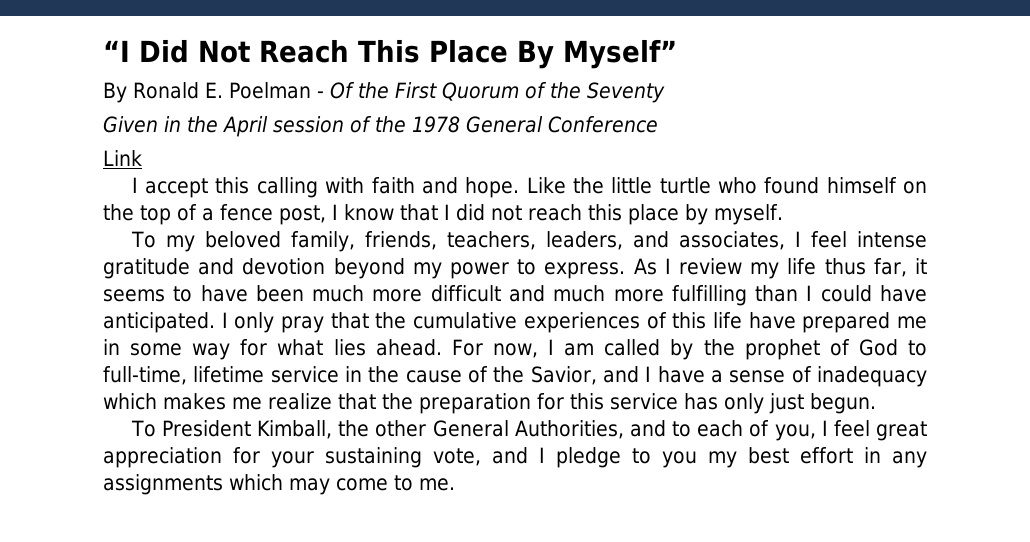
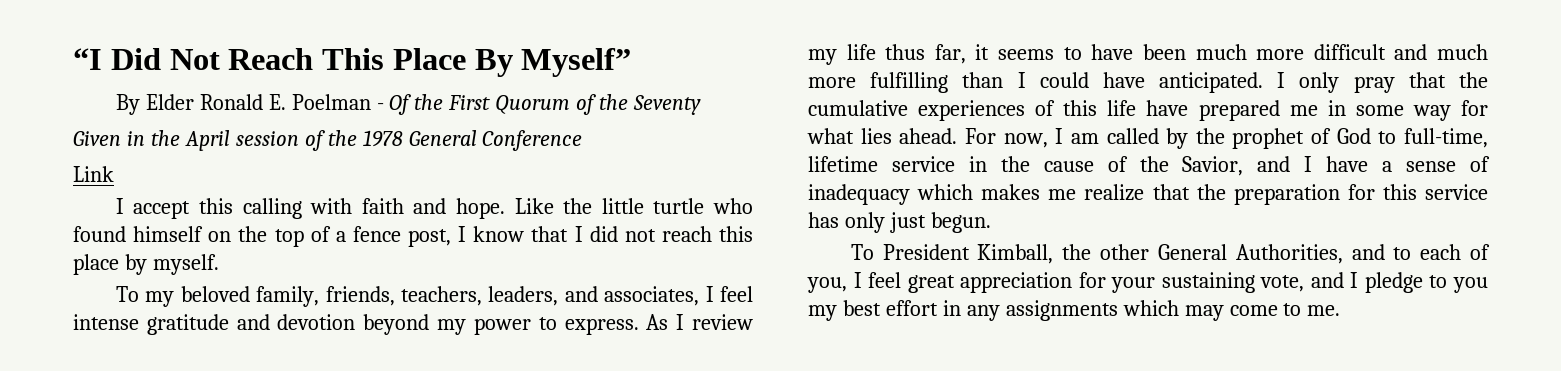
- By Ronald E. Poelman - Of the First Quorum of the Seventy
+ By Elder Ronald E. Poelman - Of the First Quorum of the Seventy

